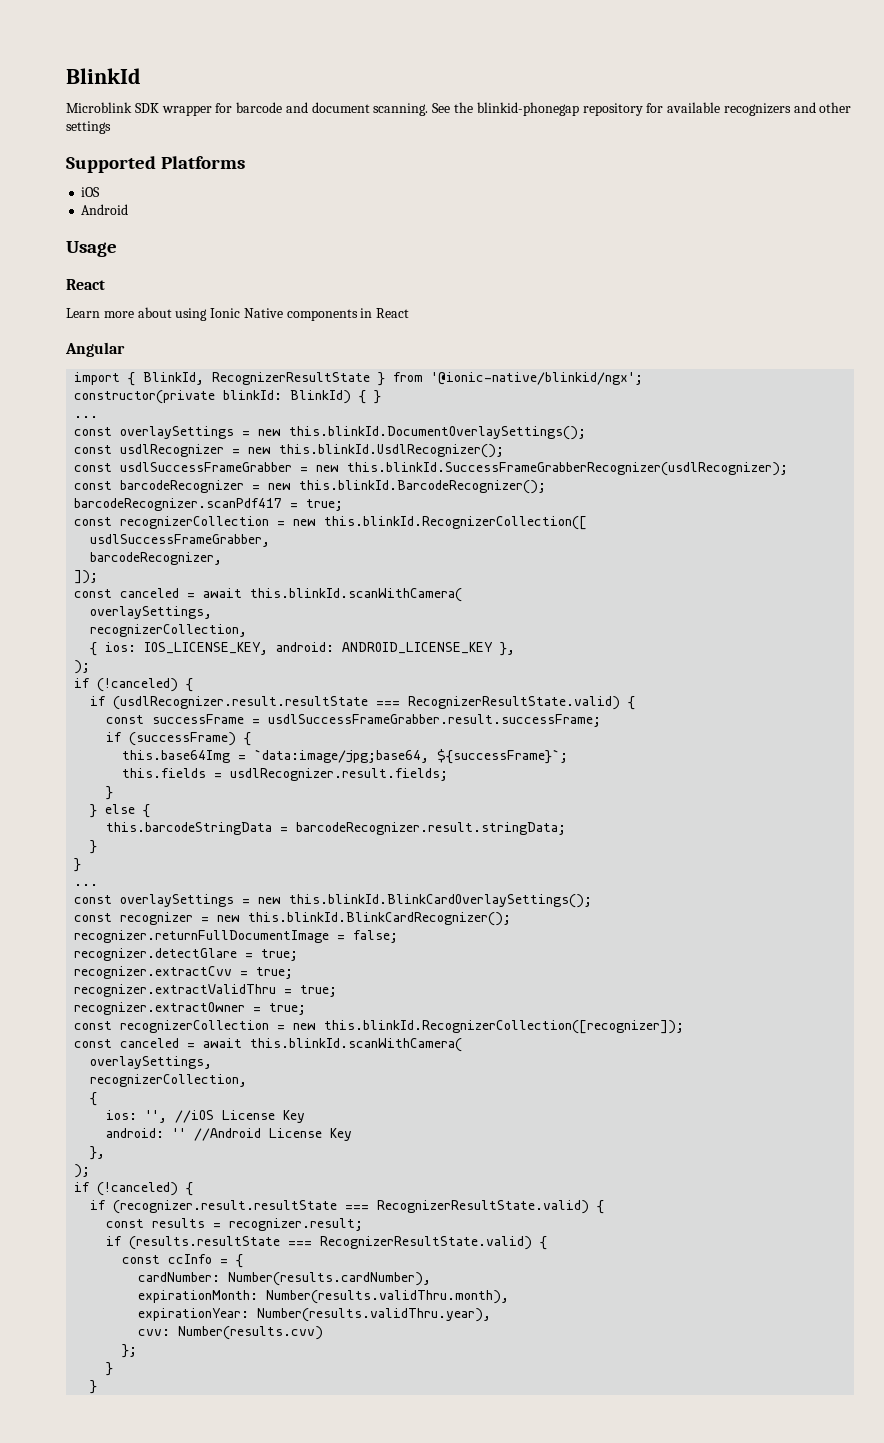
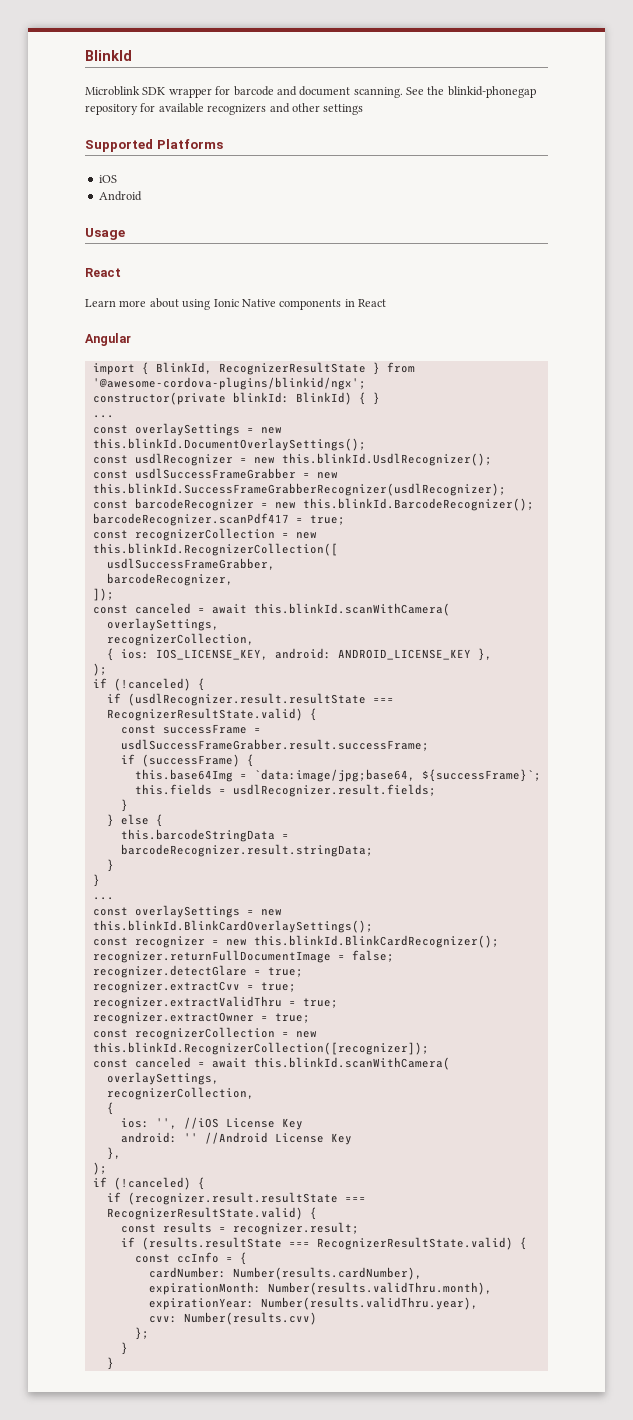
- import { BlinkId, RecognizerResultState } from '@ionic-native/blinkid/ngx';
+ import { BlinkId, RecognizerResultState } from '@awesome-cordova-plugins/blinkid/ngx';

